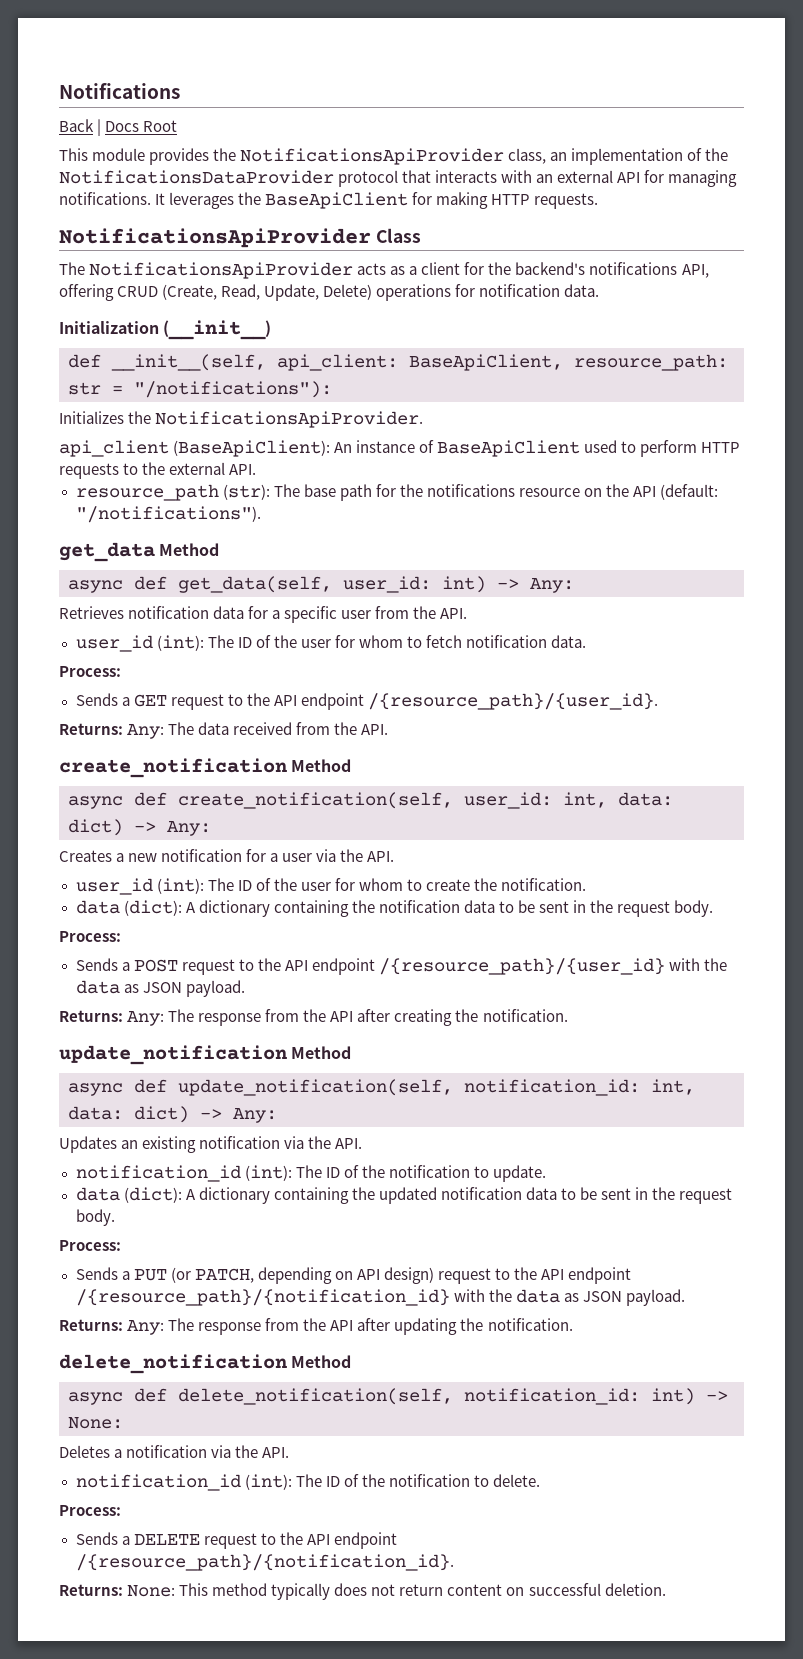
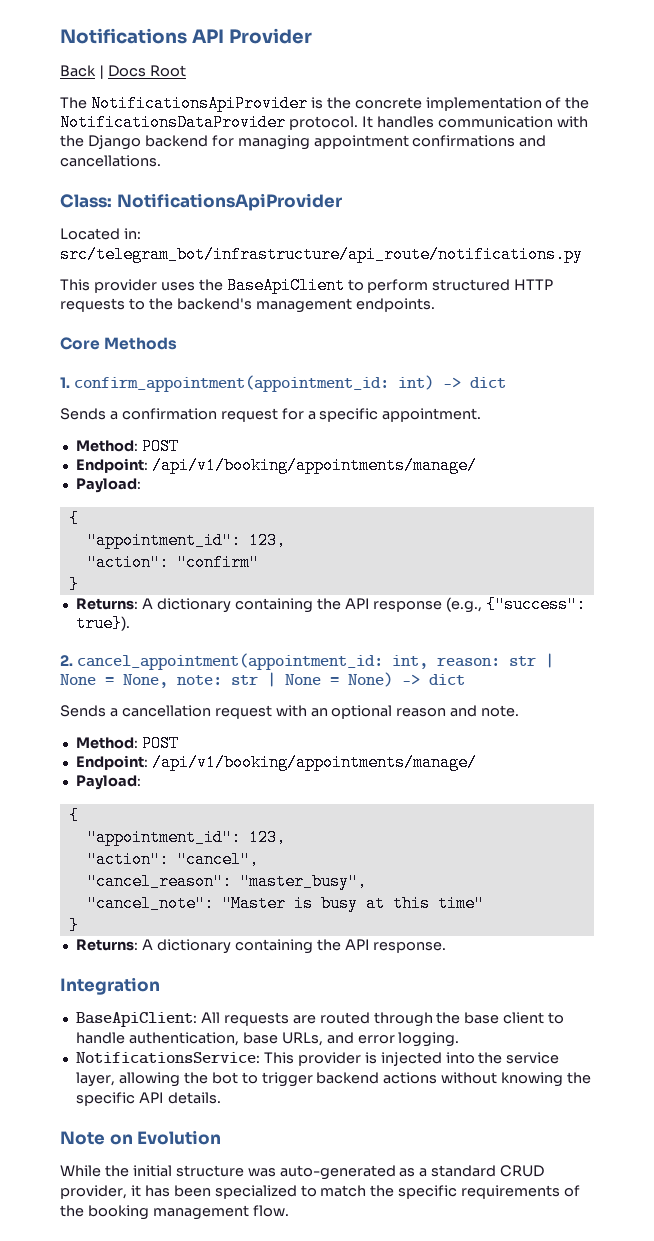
- Notifications
+ Notifications API Provider
- This module provides the NotificationsApiProvider class, an implementation of the NotificationsDataProvider protocol that interacts with an external API for managing notifications. It leverages the BaseApiClient for making HTTP requests.
- NotificationsApiProvider Class
- The NotificationsApiProvider acts as a client for the backend's notifications API, offering CRUD (Create, Read, Update, Delete) operations for notification data.
- Initialization (__init__)
- def __init__(self, api_client: BaseApiClient, resource_path: str = "/notifications"):
- Initializes the NotificationsApiProvider.
- api_client (BaseApiClient): An instance of BaseApiClient used to perform HTTP requests to the external API.
- resource_path (str): The base path for the notifications resource on the API (default: "/notifications").
- get_data Method
- async def get_data(self, user_id: int) -> Any:
- Retrieves notification data for a specific user from the API.
- user_id (int): The ID of the user for whom to fetch notification data.
- Process:
- Sends a GET request to the API endpoint /{resource_path}/{user_id}.
- Returns: Any: The data received from the API.
- create_notification Method
- async def create_notification(self, user_id: int, data: dict) -> Any:
- Creates a new notification for a user via the API.
- user_id (int): The ID of the user for whom to create the notification.
- data (dict): A dictionary containing the notification data to be sent in the request body.
- Process:
- Sends a POST request to the API endpoint /{resource_path}/{user_id} with the data as JSON payload.
- Returns: Any: The response from the API after creating the notification.
- update_notification Method
- async def update_notification(self, notification_id: int, data: dict) -> Any:
- Updates an existing notification via the API.
- notification_id (int): The ID of the notification to update.
- data (dict): A dictionary containing the updated notification data to be sent in the request body.
- Process:
- Sends a PUT (or PATCH, depending on API design) request to the API endpoint /{resource_path}/{notification_id} with the data as JSON payload.
- Returns: Any: The response from the API after updating the notification.
- delete_notification Method
- async def delete_notification(self, notification_id: int) -> None:
- Deletes a notification via the API.
- notification_id (int): The ID of the notification to delete.
- Process:
- Sends a DELETE request to the API endpoint /{resource_path}/{notification_id}.
- Returns: None: This method typically does not return content on successful deletion.
+ The NotificationsApiProvider is the concrete implementation of the NotificationsDataProvider protocol. It handles communication with the Django backend for managing appointment confirmations and cancellations.
+ Class: NotificationsApiProvider
+ Located in: src/telegram_bot/infrastructure/api_route/notifications.py
+ This provider uses the BaseApiClient to perform structured HTTP requests to the backend's management endpoints.
+ Core Methods
+ 1. confirm_appointment(appointment_id: int) -> dict
+ Sends a confirmation request for a specific appointment.
+ Method: POST
+ Endpoint: /api/v1/booking/appointments/manage/
+ Payload:
+ {
+ "appointment_id": 123,
+ "action": "confirm"
+ }
+ Returns: A dictionary containing the API response (e.g., {"success": true}).
+ 2. cancel_appointment(appointment_id: int, reason: str | None = None, note: str | None = None) -> dict
+ Sends a cancellation request with an optional reason and note.
+ Method: POST
+ Endpoint: /api/v1/booking/appointments/manage/
+ Payload:
+ {
+ "appointment_id": 123,
+ "action": "cancel",
+ "cancel_reason": "master_busy",
+ "cancel_note": "Master is busy at this time"
+ }
+ Returns: A dictionary containing the API response.
+ Integration
+ BaseApiClient: All requests are routed through the base client to handle authentication, base URLs, and error logging.
+ NotificationsService: This provider is injected into the service layer, allowing the bot to trigger backend actions without knowing the specific API details.
+ Note on Evolution
+ While the initial structure was auto-generated as a standard CRUD provider, it has been specialized to match the specific requirements of the booking management flow.

